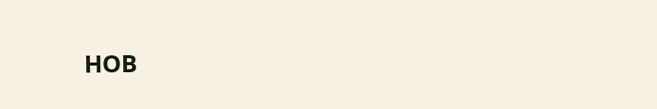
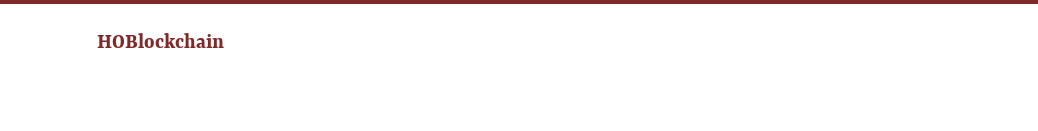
- HOB
+ HOBlockchain

